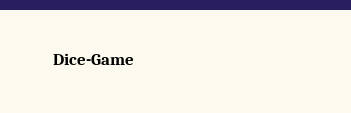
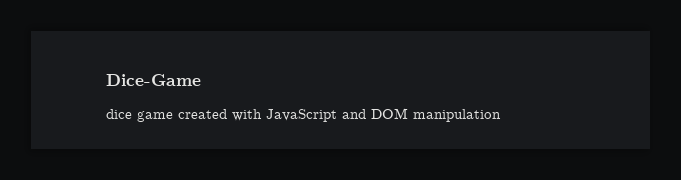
+ dice game created with JavaScript and DOM manipulation

